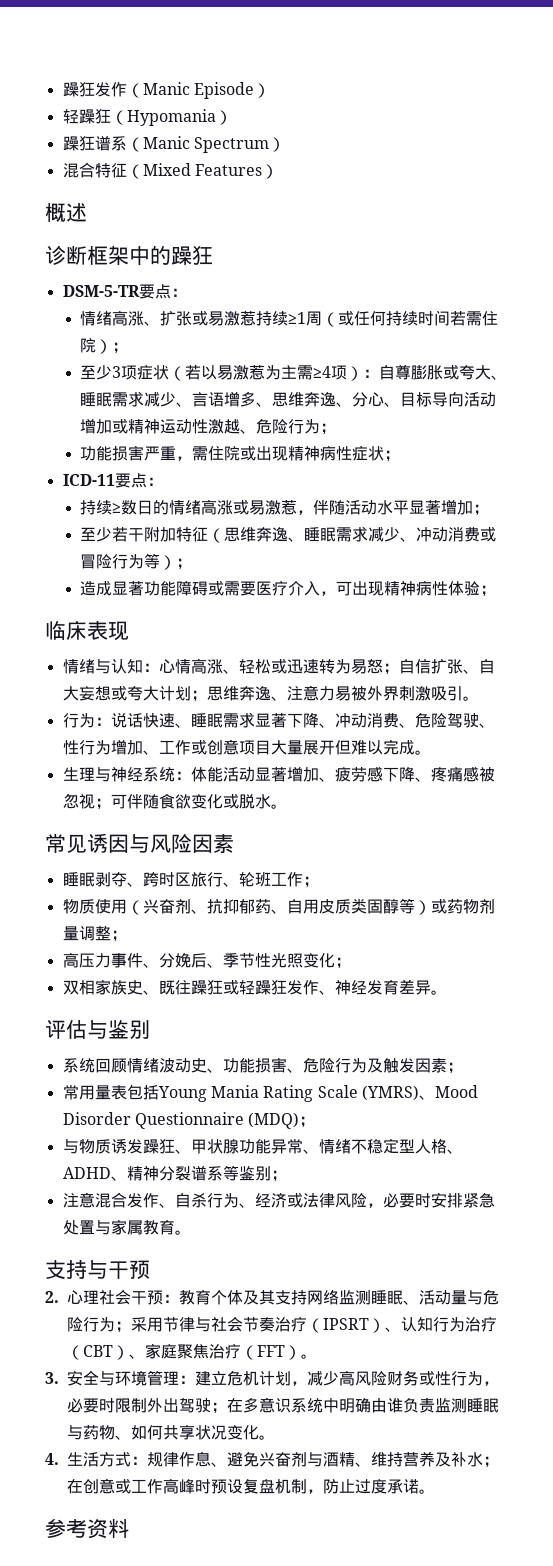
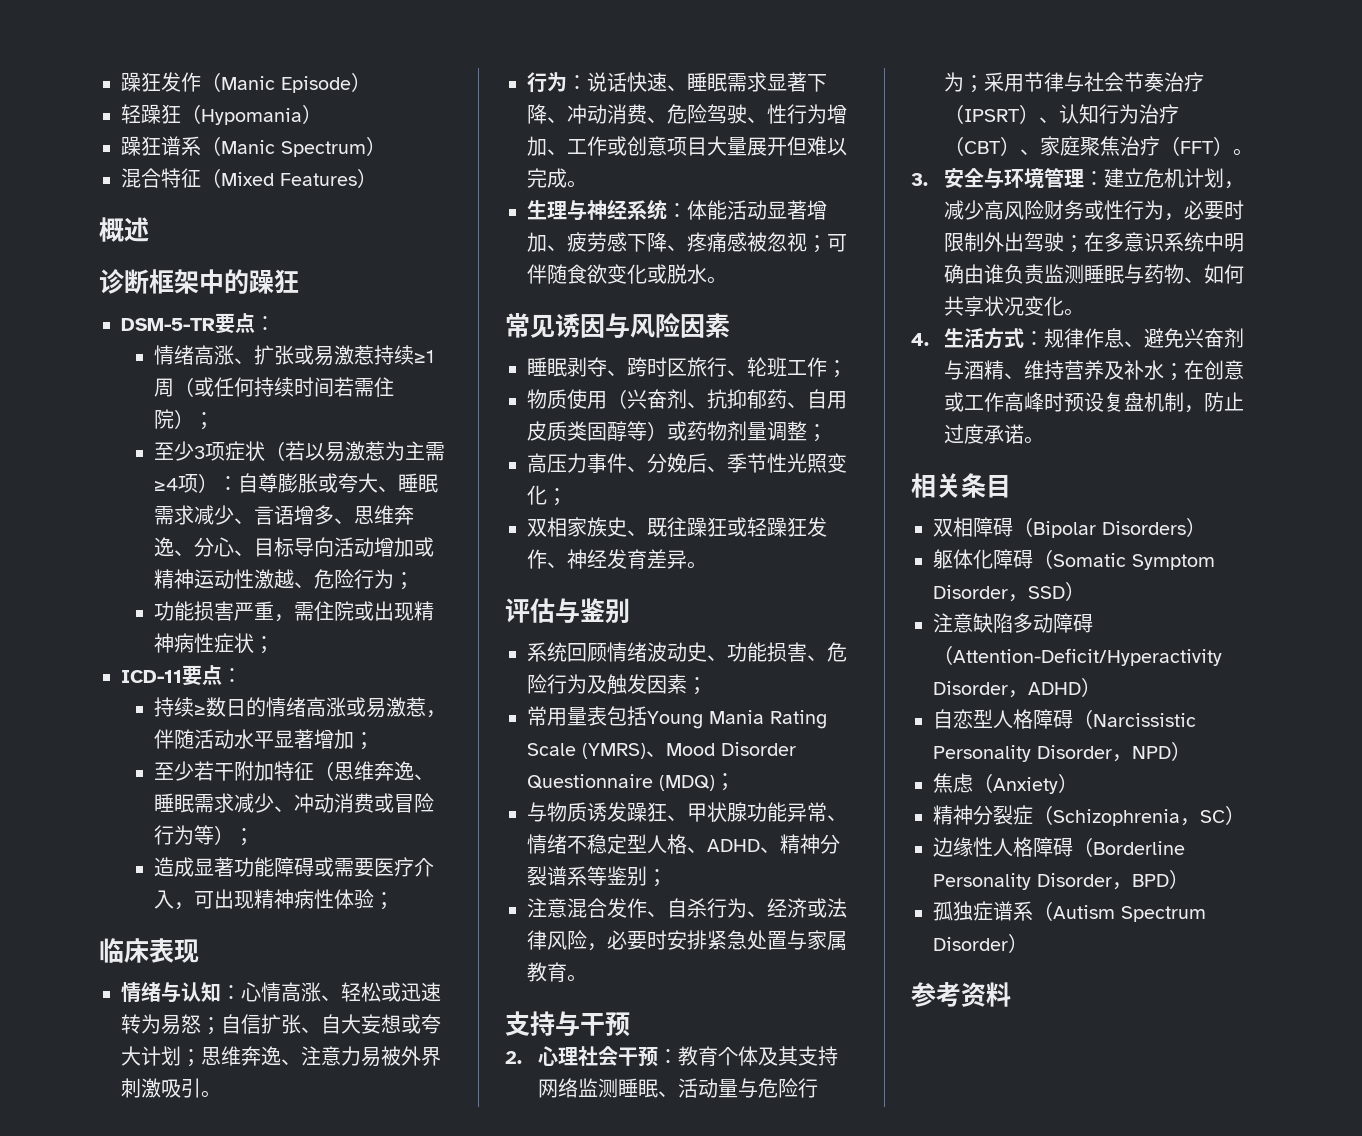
+ 相关条目
+ 双相障碍（Bipolar Disorders）
+ 躯体化障碍（Somatic Symptom Disorder，SSD）
+ 注意缺陷多动障碍（Attention-Deficit/Hyperactivity Disorder，ADHD）
+ 自恋型人格障碍（Narcissistic Personality Disorder，NPD）
+ 焦虑（Anxiety）
+ 精神分裂症（Schizophrenia，SC）
+ 边缘性人格障碍（Borderline Personality Disorder，BPD）
+ 孤独症谱系（Autism Spectrum Disorder）

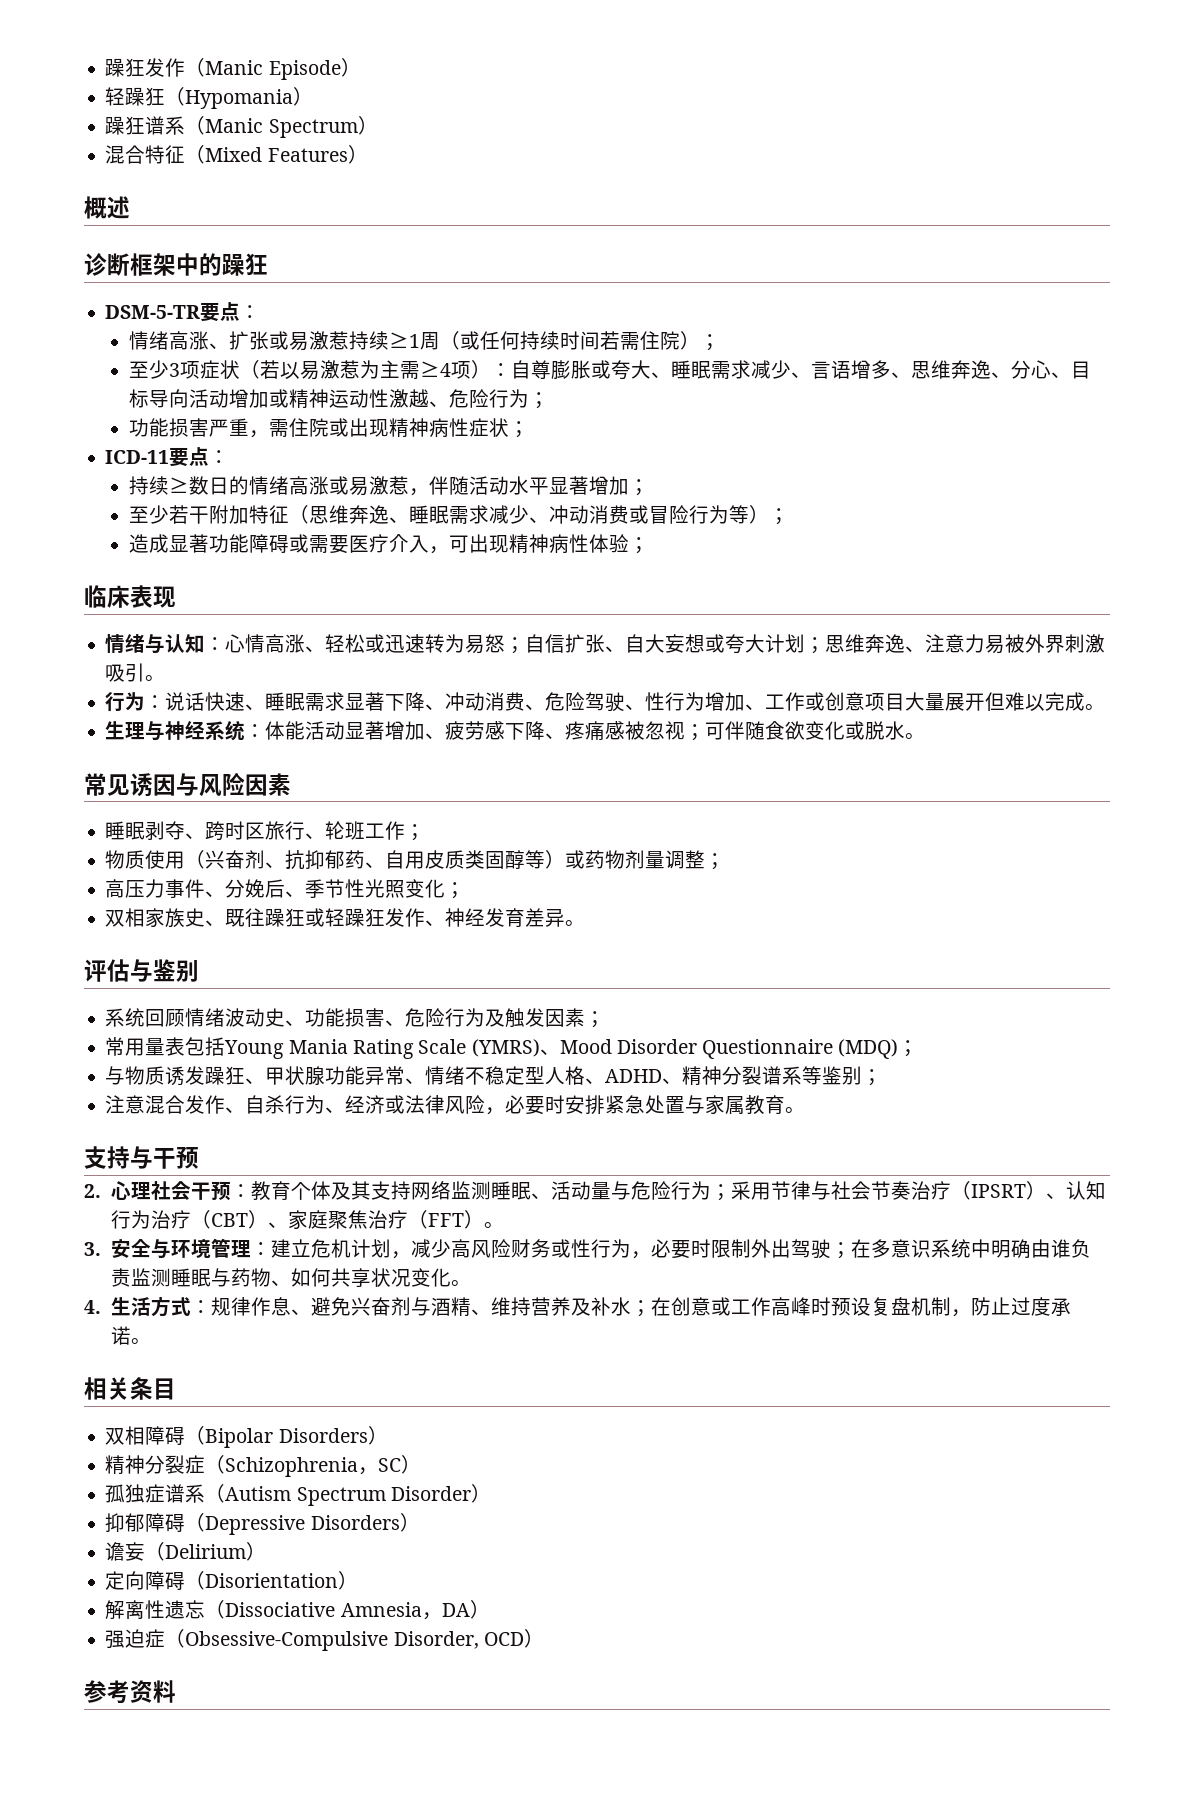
- 躯体化障碍（Somatic Symptom Disorder，SSD）
- 注意缺陷多动障碍（Attention-Deficit/Hyperactivity Disorder，ADHD）
- 自恋型人格障碍（Narcissistic Personality Disorder，NPD）
- 焦虑（Anxiety）
- 边缘性人格障碍（Borderline Personality Disorder，BPD）
+ 抑郁障碍（Depressive Disorders）
+ 谵妄（Delirium）
+ 定向障碍（Disorientation）
+ 解离性遗忘（Dissociative Amnesia，DA）
+ 强迫症（Obsessive-Compulsive Disorder, OCD）

